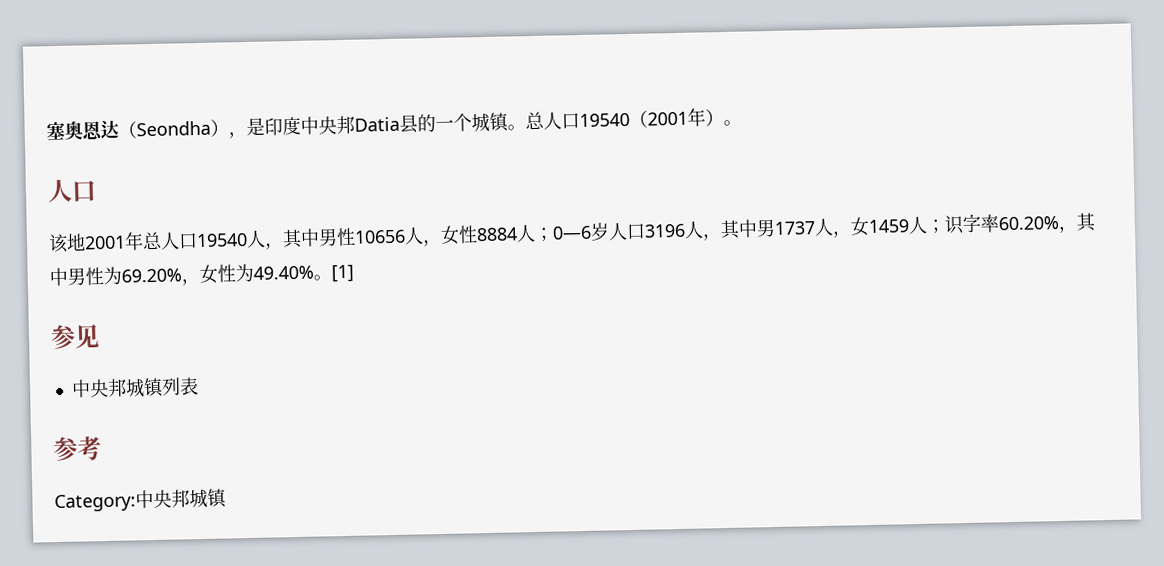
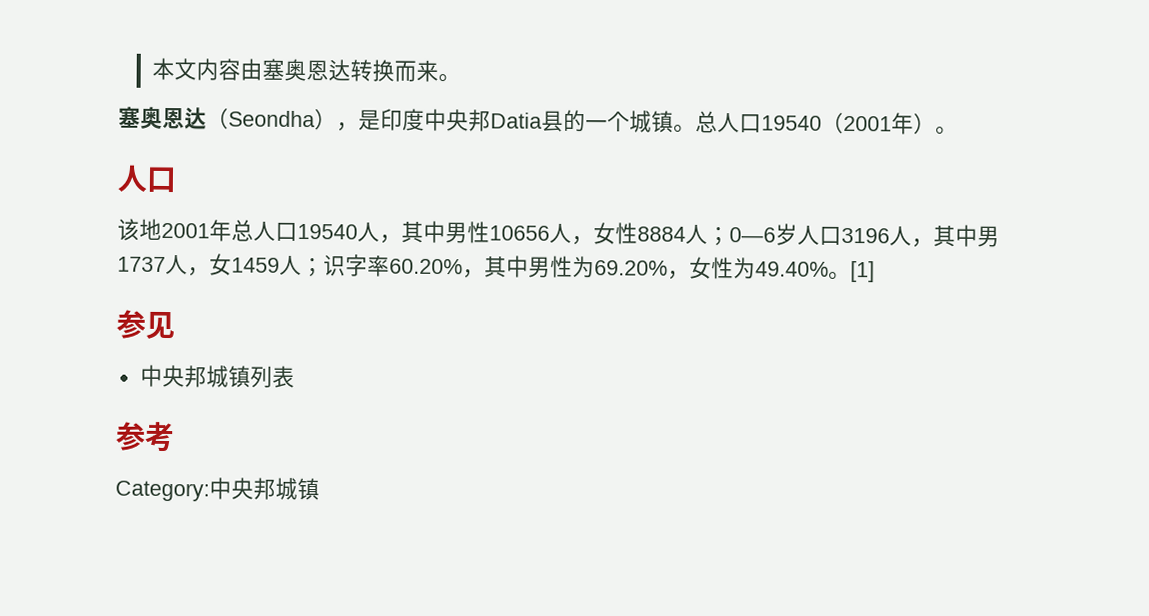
+ 本文内容由塞奥恩达转换而来。

